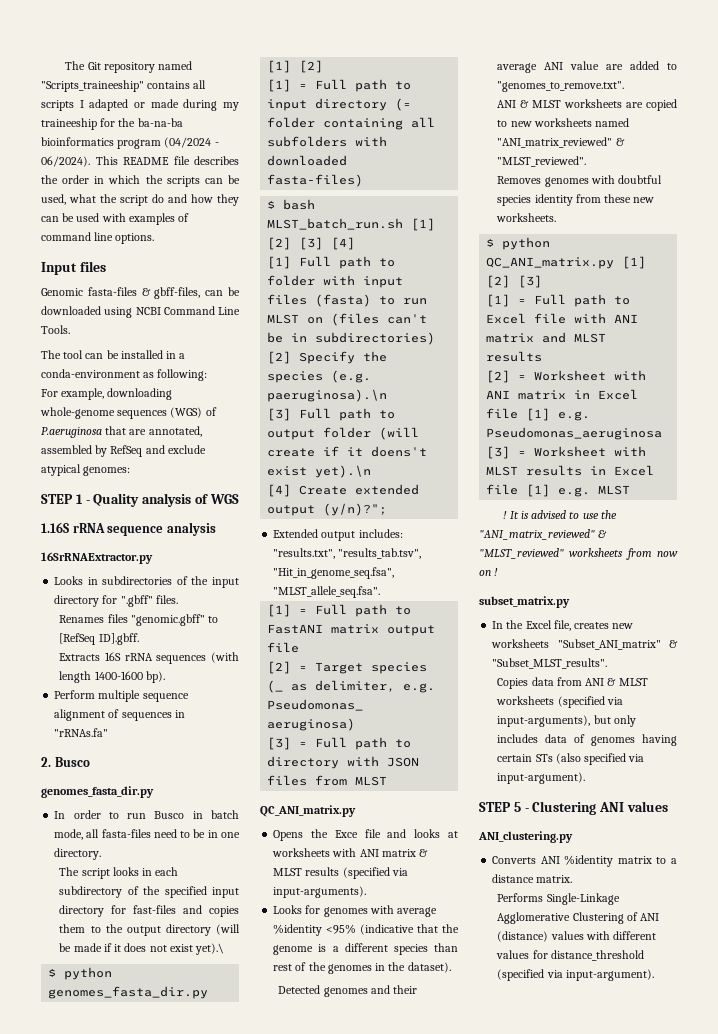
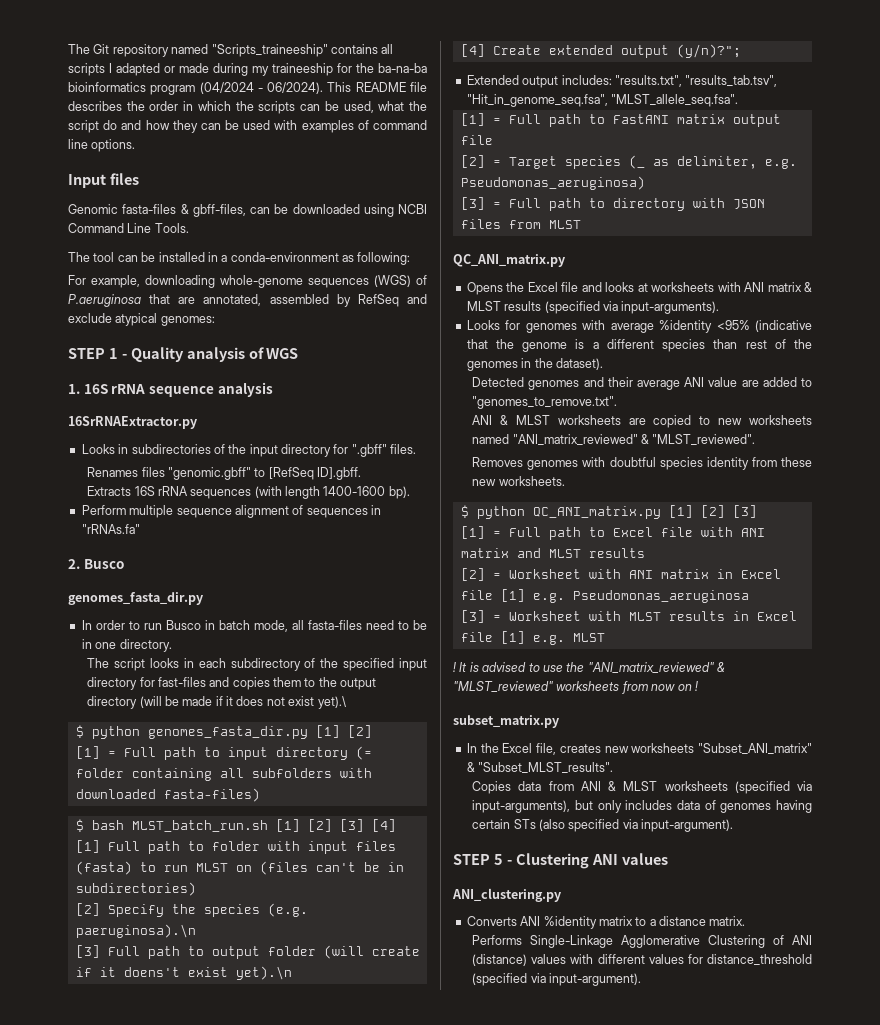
- 1.16S rRNA sequence analysis
+ 1. 16S rRNA sequence analysis
- Opens the Exce file and looks at worksheets with ANI matrix & MLST results (specified via input-arguments).
+ Opens the Excel file and looks at worksheets with ANI matrix & MLST results (specified via input-arguments).

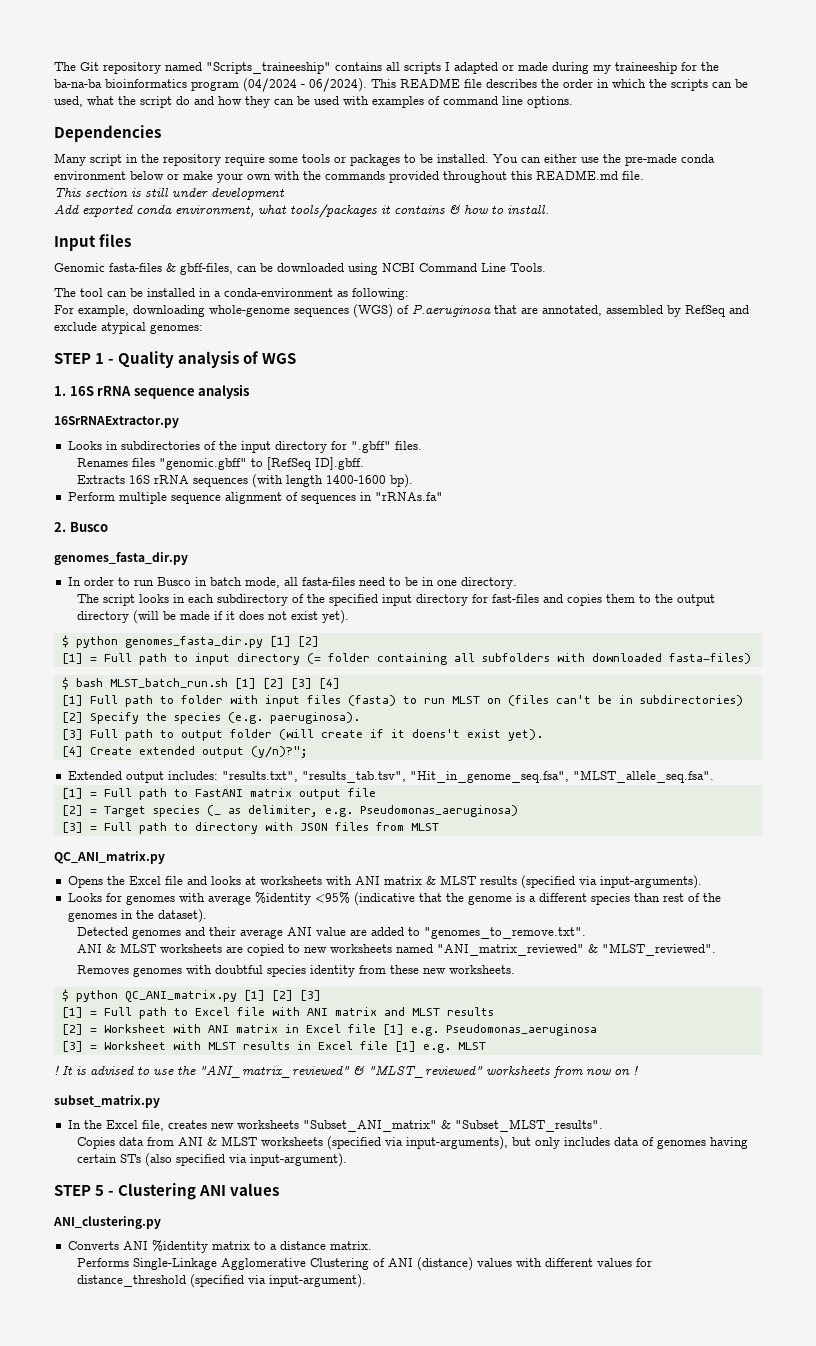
+ Dependencies
+ Many script in the repository require some tools or packages to be installed. You can either use the pre-made conda environment below or make your own with the commands provided throughout this README.md file.
+ This section is still under development
+ Add exported conda environment, what tools/packages it contains & how to install.
- The script looks in each subdirectory of the specified input directory for fast-files and copies them to the output directory (will be made if it does not exist yet).\
+ The script looks in each subdirectory of the specified input directory for fast-files and copies them to the output directory (will be made if it does not exist yet).
- [2] Specify the species (e.g. paeruginosa).\n
+ [2] Specify the species (e.g. paeruginosa).
- [3] Full path to output folder (will create if it doens't exist yet).\n
+ [3] Full path to output folder (will create if it doens't exist yet).

